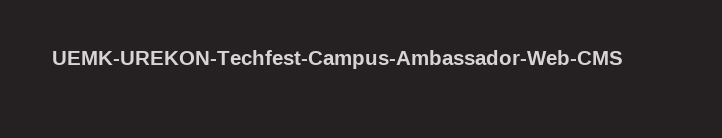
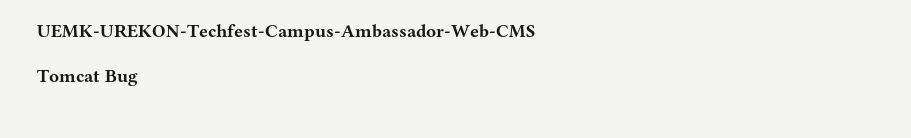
+ Tomcat Bug

